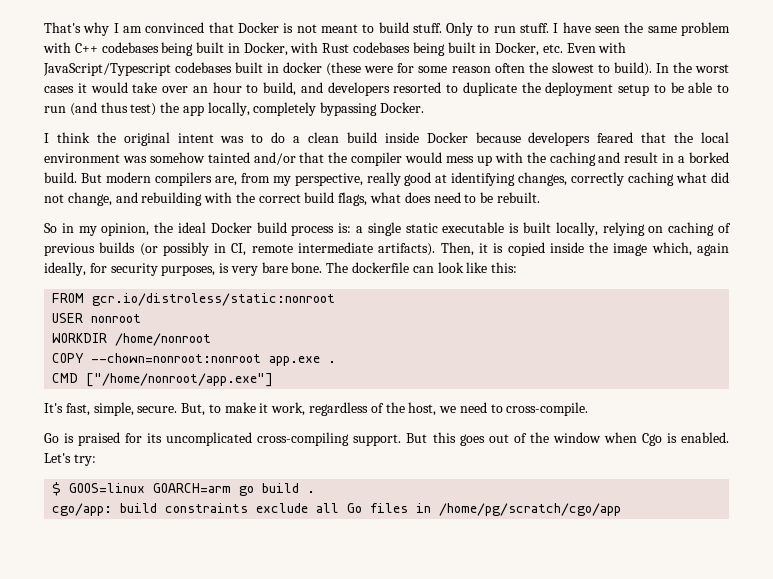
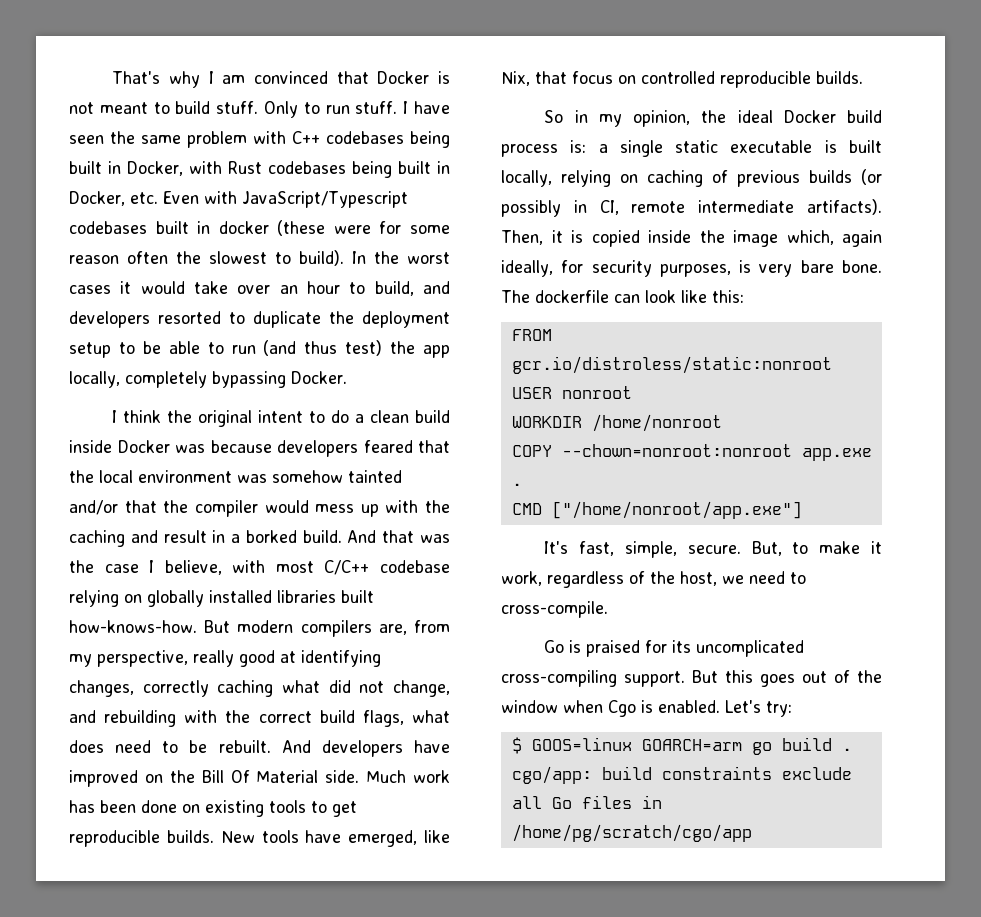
- I think the original intent was to do a clean build inside Docker because developers feared that the local environment was somehow tainted and/or that the compiler would mess up with the caching and result in a borked build.
+ I think the original intent to do a clean build inside Docker was because developers feared that the local environment was somehow tainted and/or that the compiler would mess up with the caching and result in a borked build.
+ And that was the case I believe, with most C/C++ codebase relying on globally installed libraries built how-knows-how.
+ And developers have improved on the Bill Of Material side. Much work has been done on existing tools to get reproducible builds. New tools have emerged, like Nix, that focus on controlled reproducible builds.

